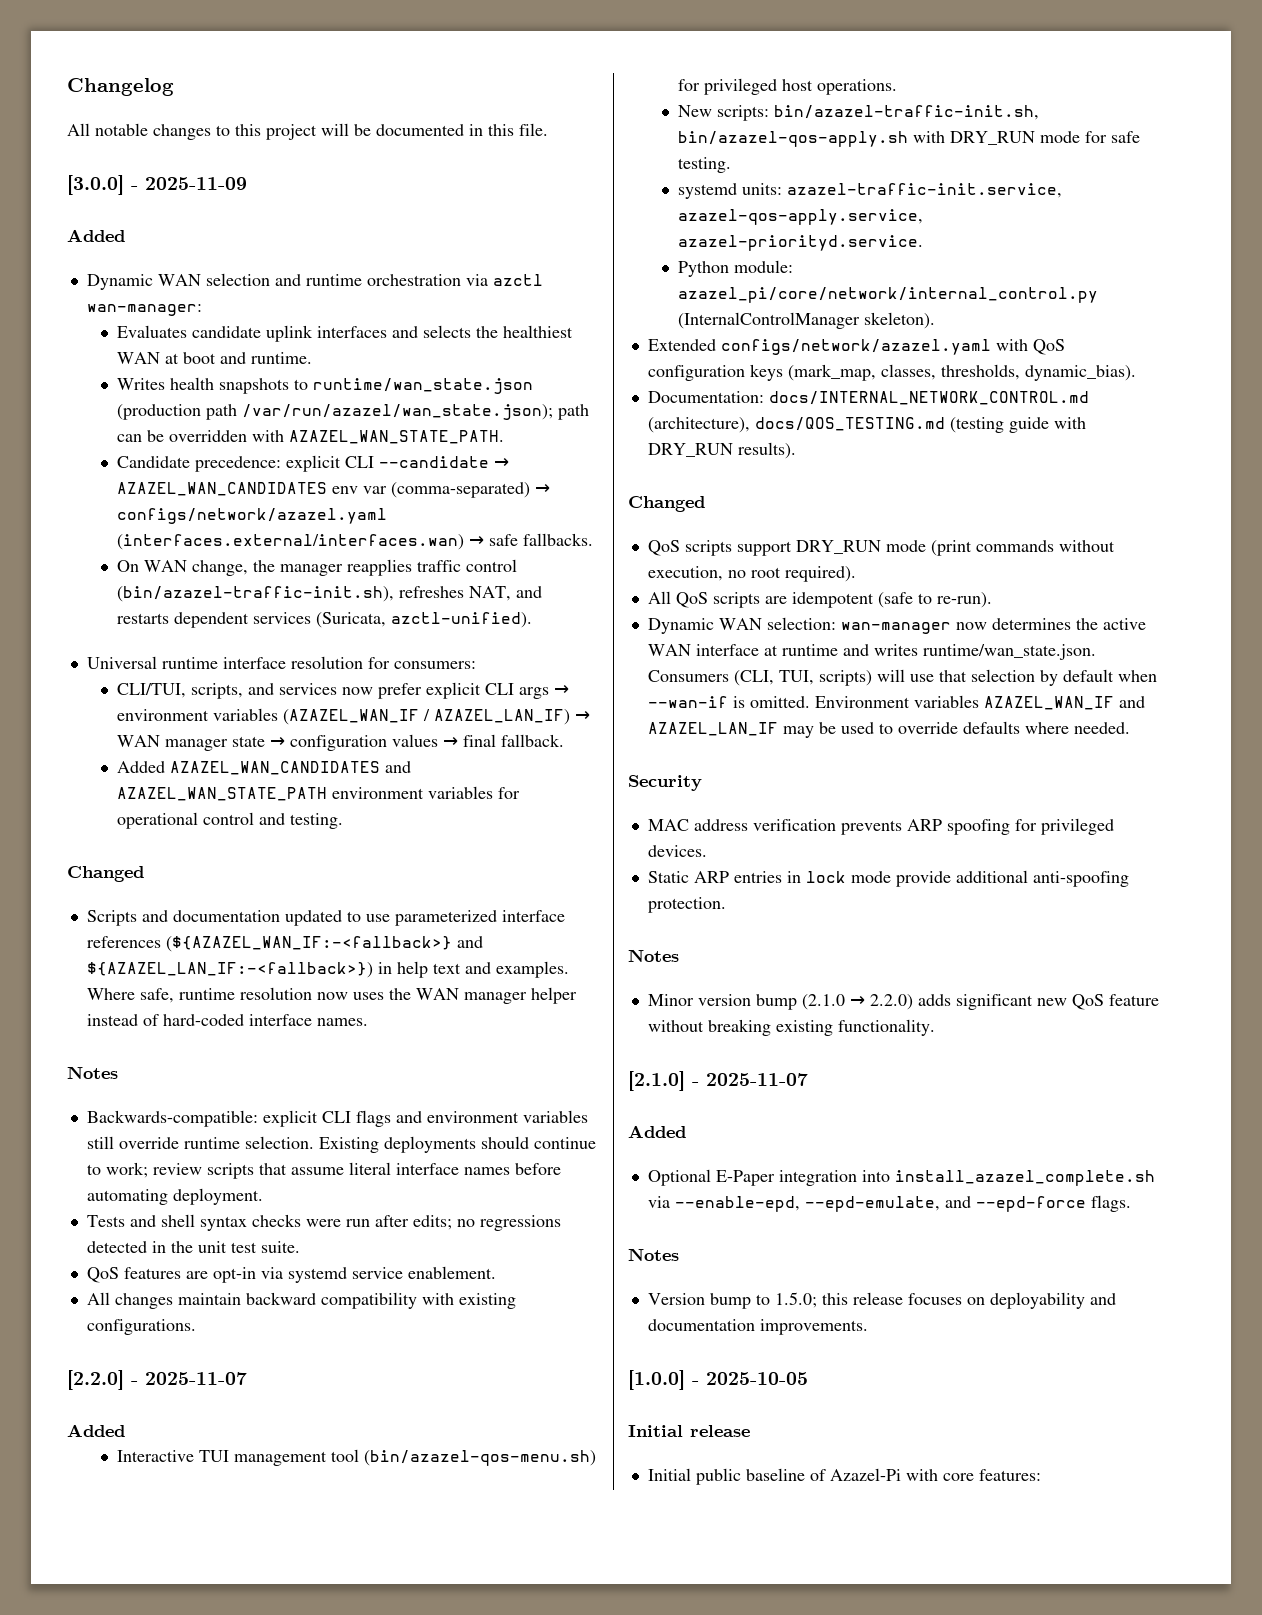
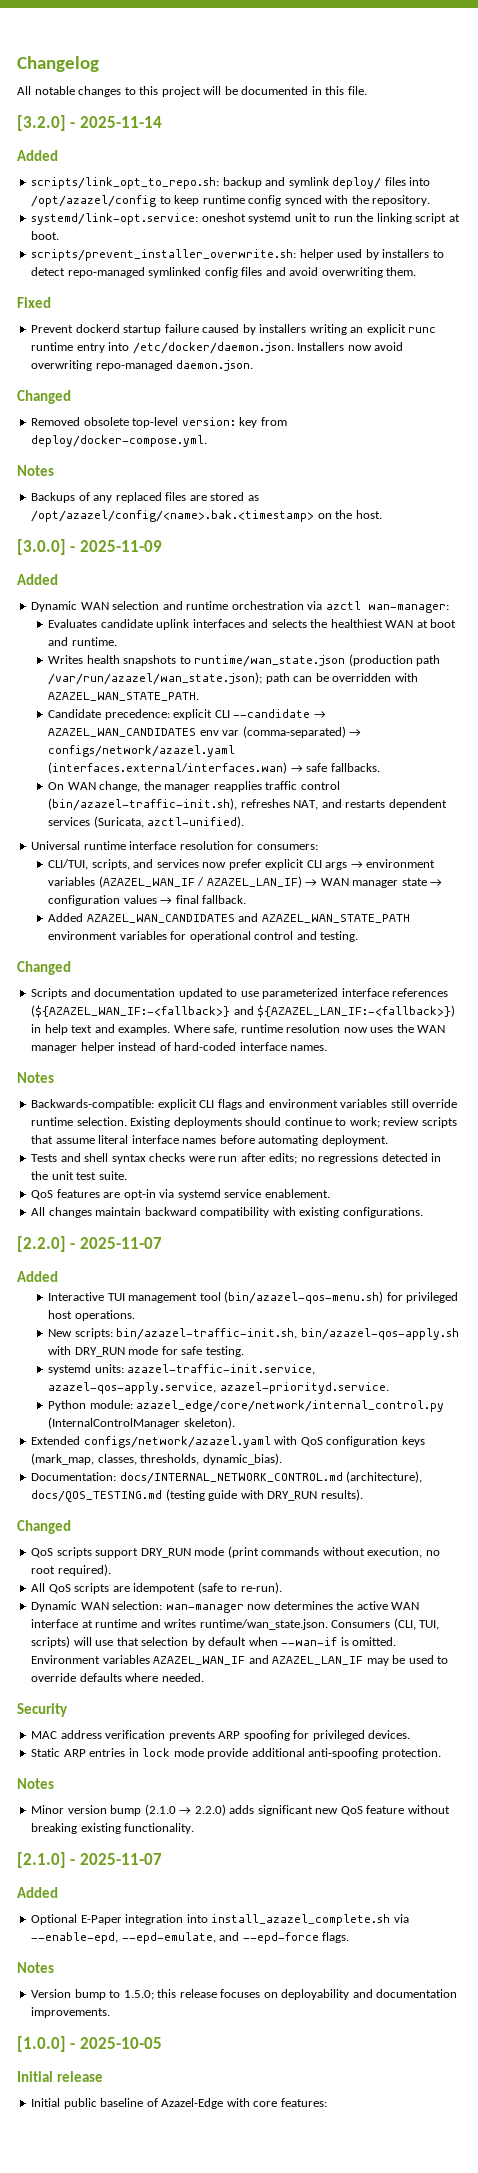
+ [3.2.0] - 2025-11-14
+ Added
+ scripts/link_opt_to_repo.sh: backup and symlink deploy/ files into /opt/azazel/config to keep runtime config synced with the repository.
+ systemd/link-opt.service: oneshot systemd unit to run the linking script at boot.
+ scripts/prevent_installer_overwrite.sh: helper used by installers to detect repo-managed symlinked config files and avoid overwriting them.
+ Fixed
+ Prevent dockerd startup failure caused by installers writing an explicit runc runtime entry into /etc/docker/daemon.json. Installers now avoid overwriting repo-managed daemon.json.
+ Changed
+ Removed obsolete top-level version: key from deploy/docker-compose.yml.
+ Notes
+ Backups of any replaced files are stored as /opt/azazel/config/<name>.bak.<timestamp> on the host.
- Python module: azazel_pi/core/network/internal_control.py (InternalControlManager skeleton).
+ Python module: azazel_edge/core/network/internal_control.py (InternalControlManager skeleton).
- Initial public baseline of Azazel-Pi with core features:
+ Initial public baseline of Azazel-Edge with core features:

